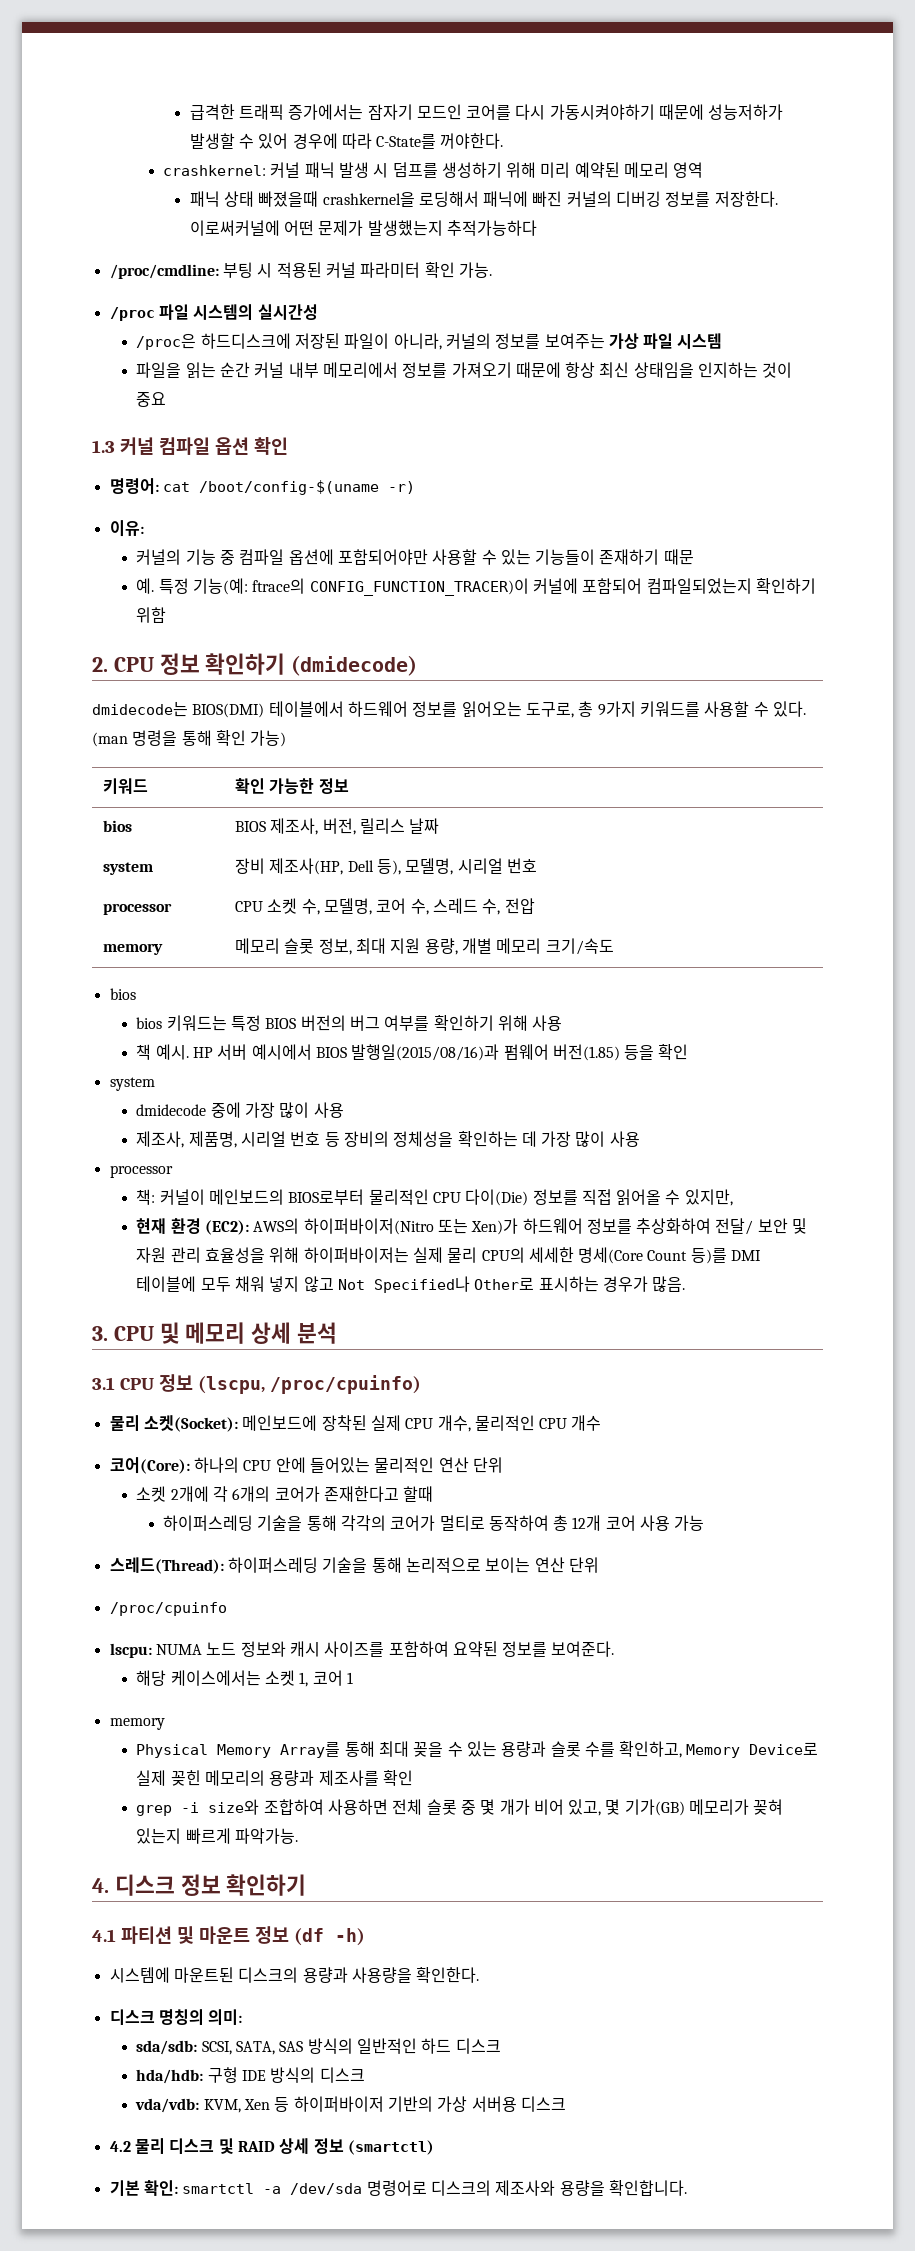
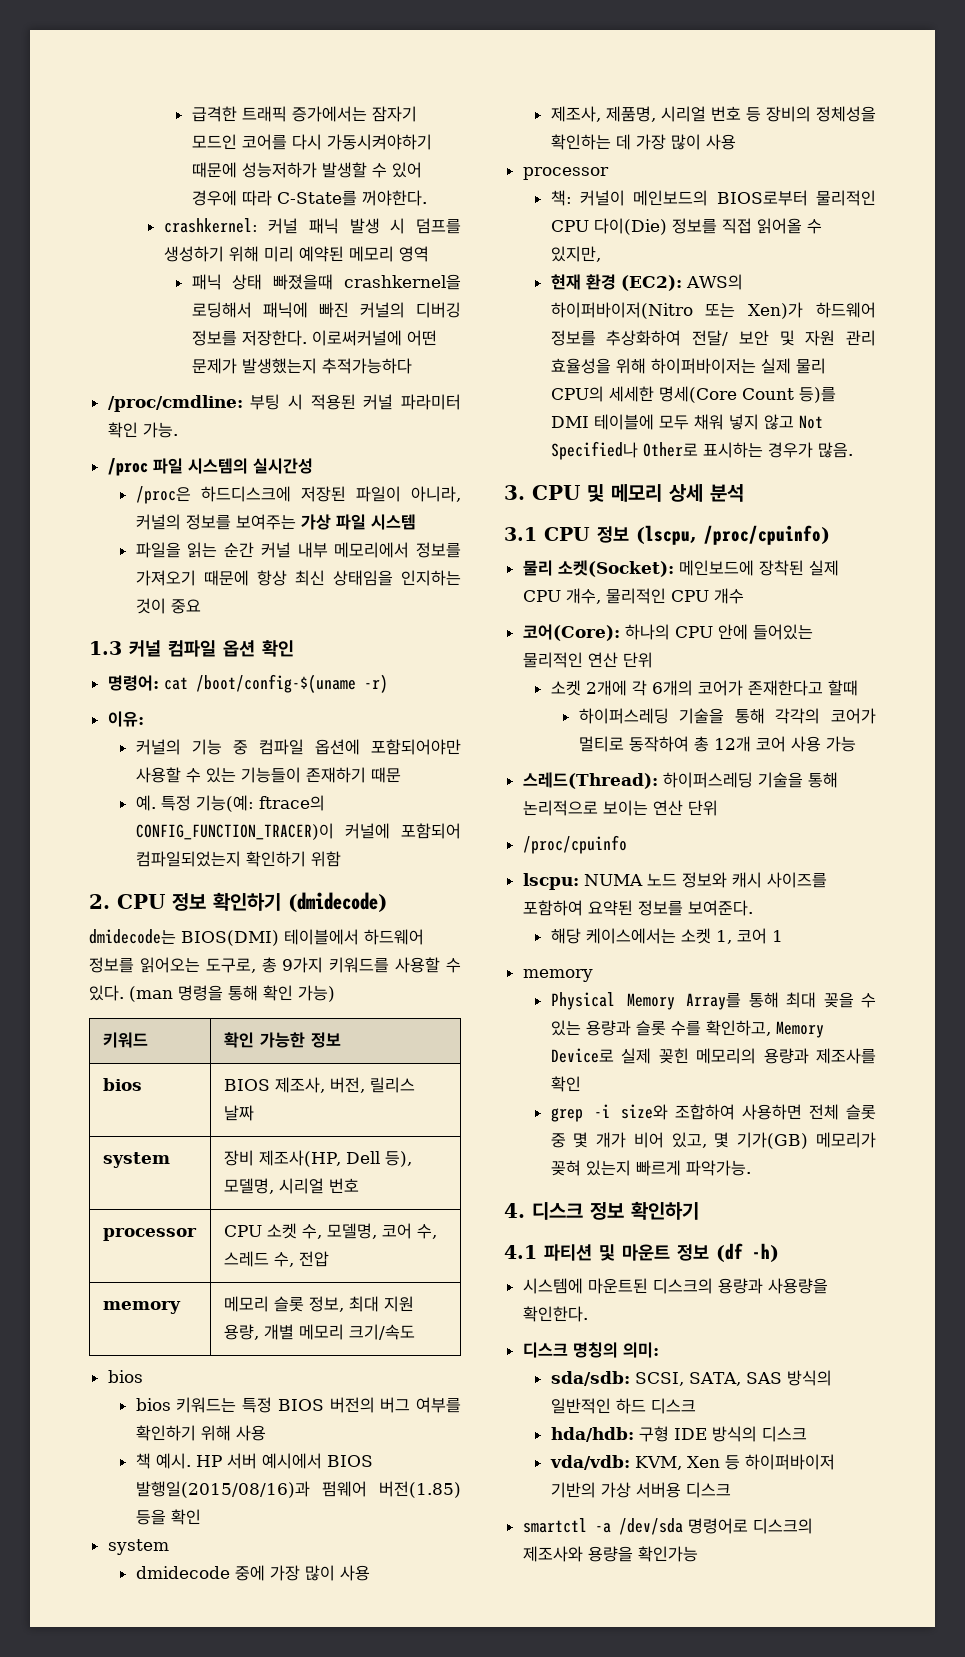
- 4.2 물리 디스크 및 RAID 상세 정보 (smartctl)
- 기본 확인: smartctl -a /dev/sda 명령어로 디스크의 제조사와 용량을 확인합니다.
+ smartctl -a /dev/sda 명령어로 디스크의 제조사와 용량을 확인가능

